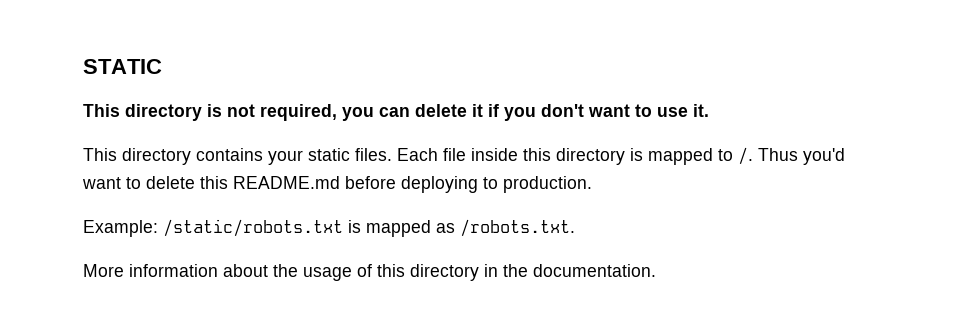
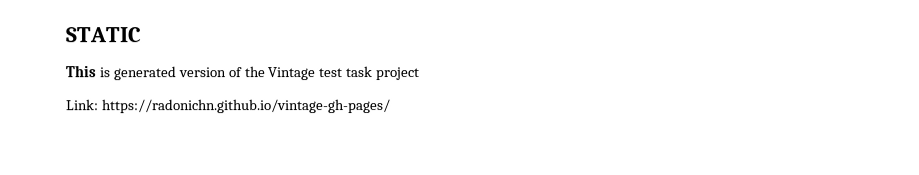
- This directory is not required, you can delete it if you don't want to use it.
- This directory contains your static files. Each file inside this directory is mapped to /. Thus you'd want to delete this README.md before deploying to production.
- Example: /static/robots.txt is mapped as /robots.txt.
- More information about the usage of this directory in the documentation.
+ This is generated version of the Vintage test task project
+ Link: https://radonichn.github.io/vintage-gh-pages/

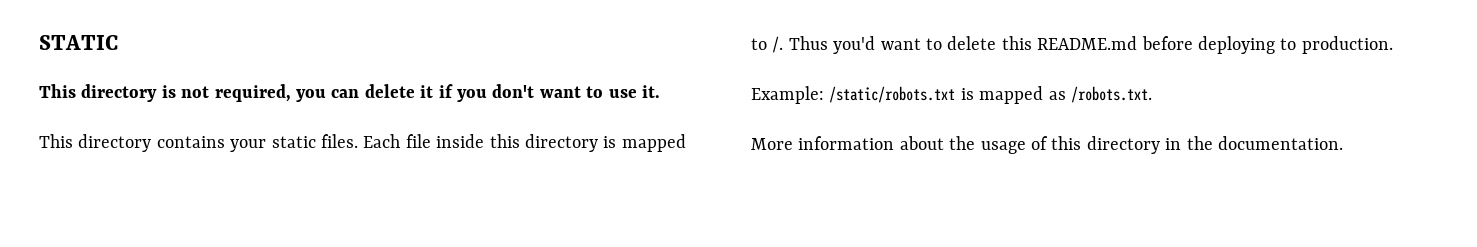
- This is generated version of the Vintage test task project
- Link: https://radonichn.github.io/vintage-gh-pages/
+ This directory is not required, you can delete it if you don't want to use it.
+ This directory contains your static files. Each file inside this directory is mapped to /. Thus you'd want to delete this README.md before deploying to production.
+ Example: /static/robots.txt is mapped as /robots.txt.
+ More information about the usage of this directory in the documentation.

